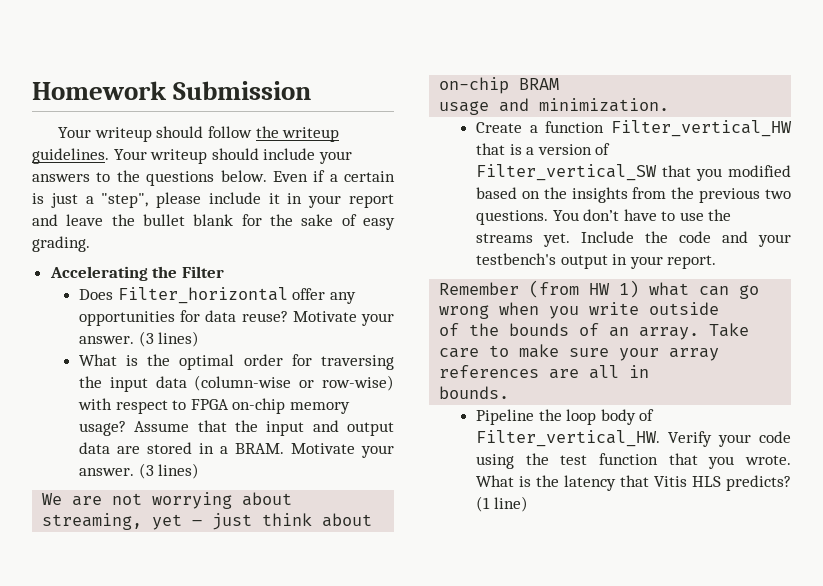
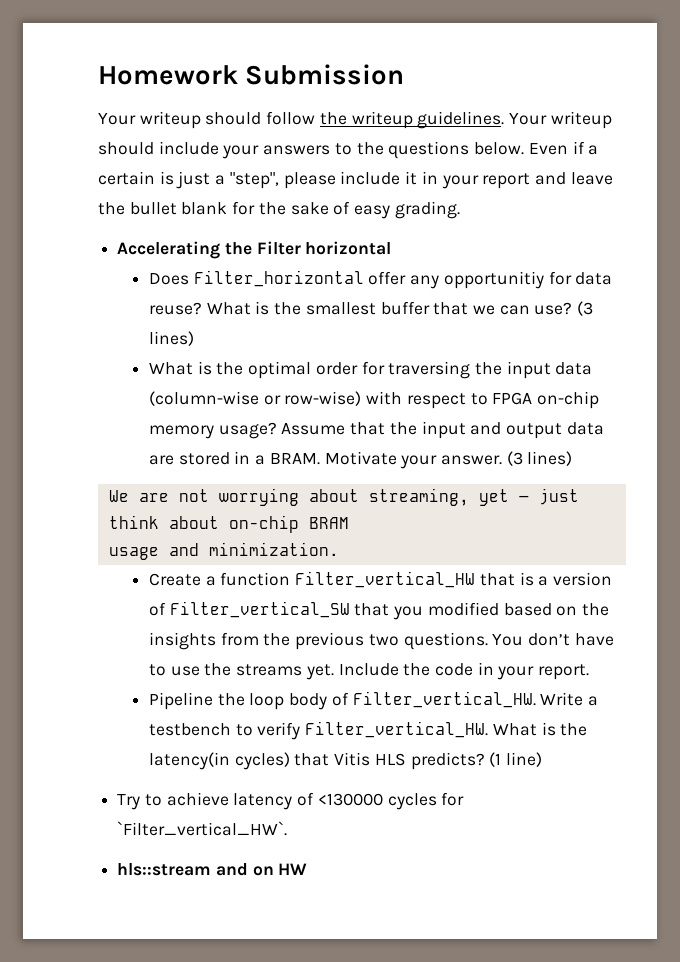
- Accelerating the Filter
+ Accelerating the Filter horizontal
- Does Filter_horizontal offer any opportunities for data reuse? Motivate your answer.
+ Does Filter_horizontal offer any opportunitiy for data reuse? What is the smallest buffer that we can use?
- Include the code and your testbench's output in your report.
+ Include the code in your report.
- Remember (from HW 1) what can go wrong when you write outside
- of the bounds of an array. Take care to make sure your array references are all in
- bounds.
- Verify your code using the test function that you wrote. What is the latency that Vitis HLS predicts?
+ Write a testbench to verify Filter_vertical_HW. What is the latency(in cycles) that Vitis HLS predicts?
+ Try to achieve latency of <130000 cycles for `Filter_vertical_HW`.
+ hls::stream and on HW

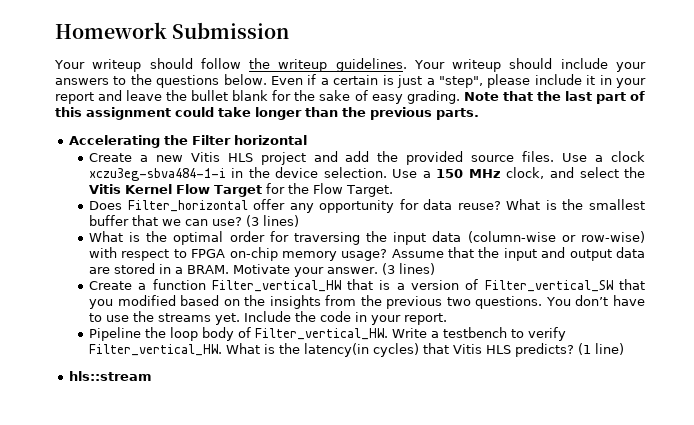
- Even if a certain is just a "step", please include it in your report and leave the bullet blank for the sake of easy grading.
+ Even if a certain is just a "step", please include it in your report and leave the bullet blank for the sake of easy grading. Note that the last part of this assignment could take longer than the previous parts.
  Accelerating the Filter horizontal
+ Create a new Vitis HLS project and add the provided source files. Use a clock xczu3eg-sbva484-1-i in the device selection. Use a 150 MHz clock, and select the Vitis Kernel Flow Target for the Flow Target.
- Does Filter_horizontal offer any opportunitiy for data reuse?
+ Does Filter_horizontal offer any opportunity for data reuse?
- We are not worrying about streaming, yet – just think about on-chip BRAM
- usage and minimization.
- Try to achieve latency of <130000 cycles for `Filter_vertical_HW`.
- hls::stream and on HW
+ hls::stream

